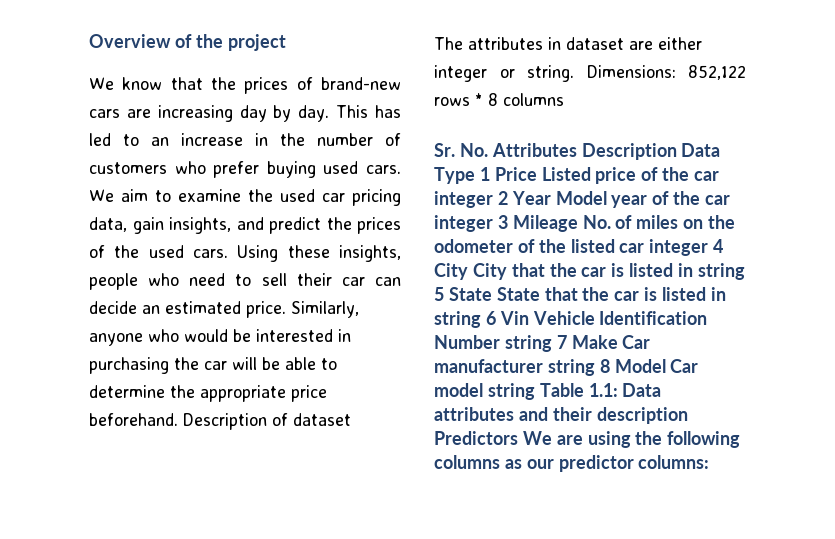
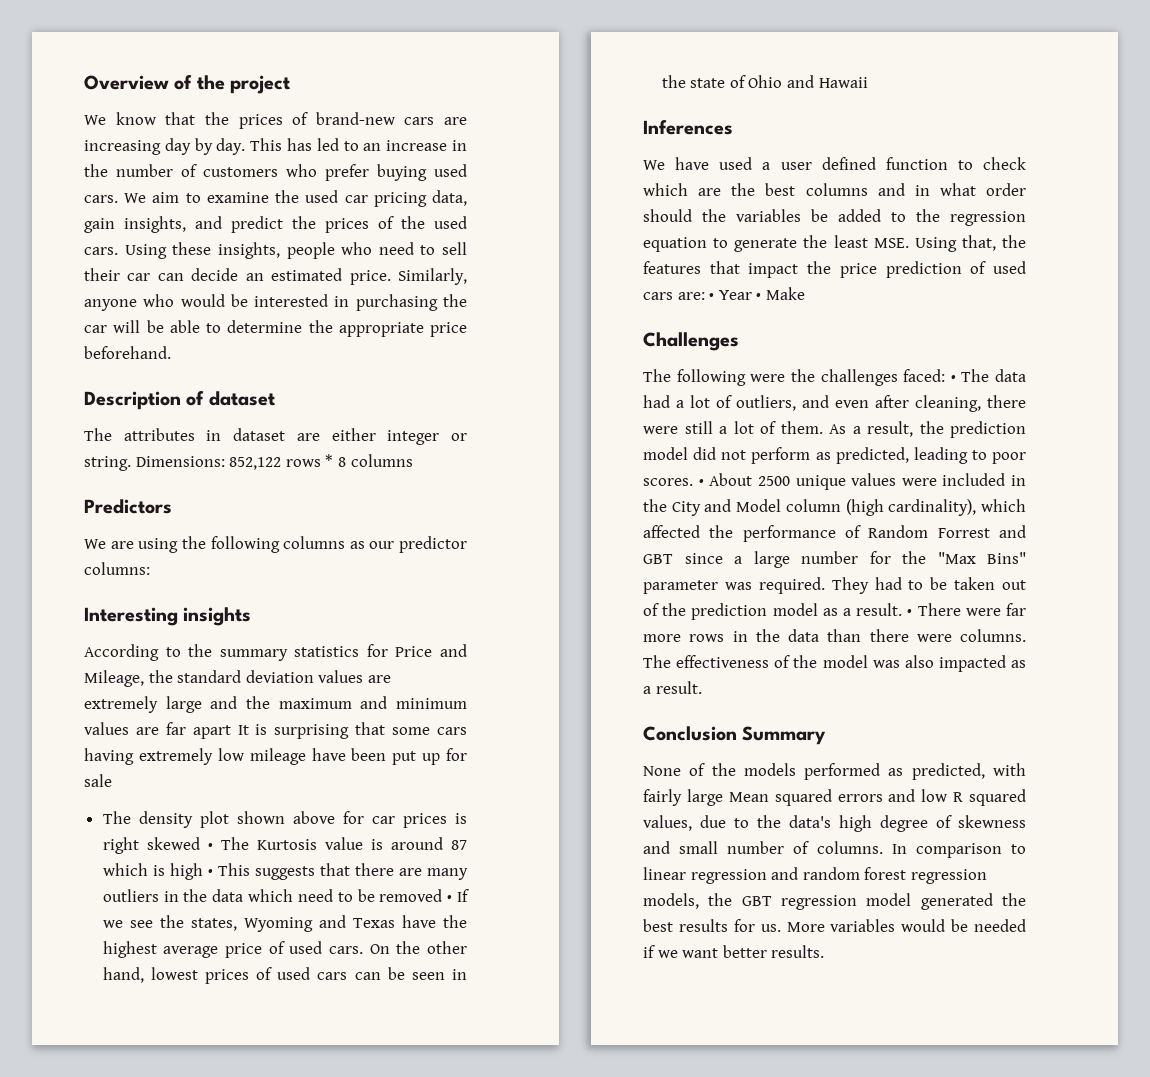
- Similarly, anyone who would be interested in purchasing the car will be able to determine the appropriate price beforehand. Description of dataset
+ Similarly, anyone who would be interested in purchasing the car will be able to determine the appropriate price beforehand.
+ Description of dataset
- Sr. No. Attributes Description Data Type 1 Price Listed price of the car integer 2 Year Model year of the car integer 3 Mileage No. of miles on the odometer of the listed car integer 4 City City that the car is listed in string 5 State State that the car is listed in string 6 Vin Vehicle Identification Number string 7 Make Car manufacturer string 8 Model Car model string Table 1.1: Data attributes and their description Predictors We are using the following columns as our predictor columns:
+ Predictors
+ We are using the following columns as our predictor columns:
+ Interesting insights
+ According to the summary statistics for Price and Mileage, the standard deviation values are extremely large and the maximum and minimum values are far apart It is surprising that some cars having extremely low mileage have been put up for sale
+ The density plot shown above for car prices is right skewed • The Kurtosis value is around 87 which is high • This suggests that there are many outliers in the data which need to be removed • If we see the states, Wyoming and Texas have the highest average price of used cars. On the other hand, lowest prices of used cars can be seen in the state of Ohio and Hawaii
+ Inferences
+ We have used a user defined function to check which are the best columns and in what order should the variables be added to the regression equation to generate the least MSE. Using that, the features that impact the price prediction of used cars are: • Year • Make
+ Challenges
+ The following were the challenges faced: • The data had a lot of outliers, and even after cleaning, there were still a lot of them. As a result, the prediction model did not perform as predicted, leading to poor scores. • About 2500 unique values were included in the City and Model column (high cardinality), which affected the performance of Random Forrest and GBT since a large number for the "Max Bins" parameter was required. They had to be taken out of the prediction model as a result. • There were far more rows in the data than there were columns. The effectiveness of the model was also impacted as a result.
+ Conclusion Summary
+ None of the models performed as predicted, with fairly large Mean squared errors and low R squared values, due to the data's high degree of skewness and small number of columns. In comparison to linear regression and random forest regression models, the GBT regression model generated the best results for us. More variables would be needed if we want better results.

